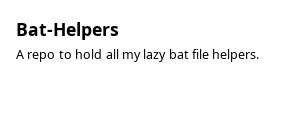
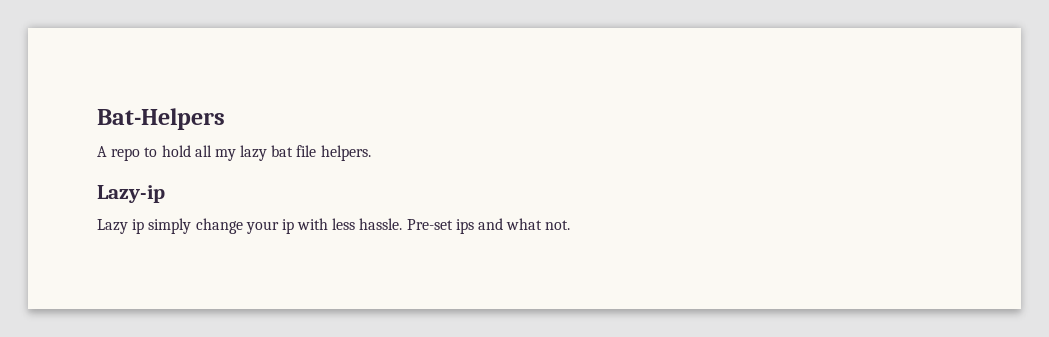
+ Lazy-ip
+ Lazy ip simply change your ip with less hassle. Pre-set ips and what not.

